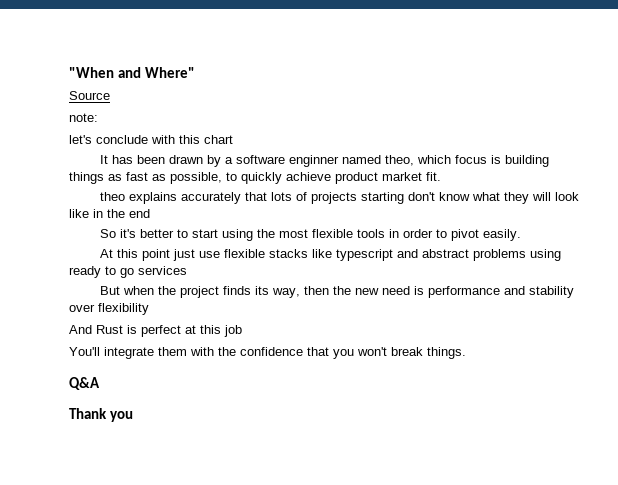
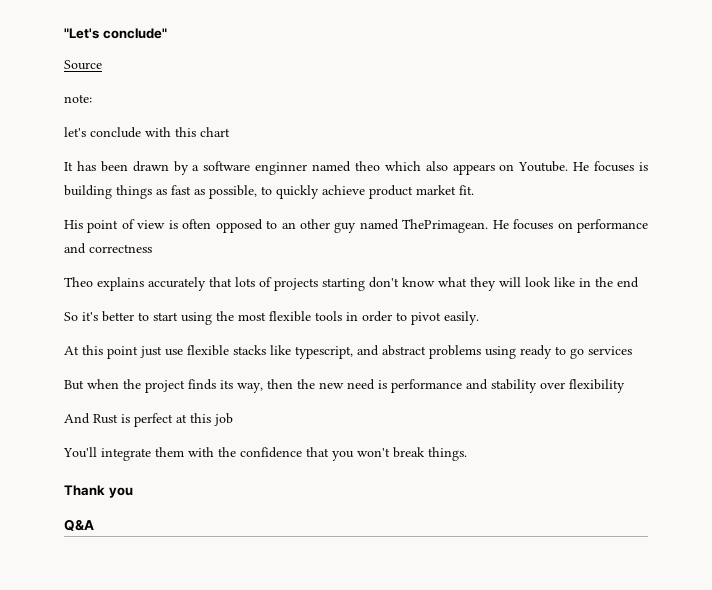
- "When and Where"
+ "Let's conclude"
- It has been drawn by a software enginner named theo, which focus is building things as fast as possible, to quickly achieve product market fit.
+ It has been drawn by a software enginner named theo which also appears on Youtube. He focuses is building things as fast as possible, to quickly achieve product market fit.
- theo explains accurately that lots of projects starting don't know what they will look like in the end
+ His point of view is often opposed to an other guy named ThePrimagean. He focuses on performance and correctness
+ Theo explains accurately that lots of projects starting don't know what they will look like in the end
- At this point just use flexible stacks like typescript and abstract problems using ready to go services
+ At this point just use flexible stacks like typescript, and abstract problems using ready to go services
- Q&A
+ Q&A

